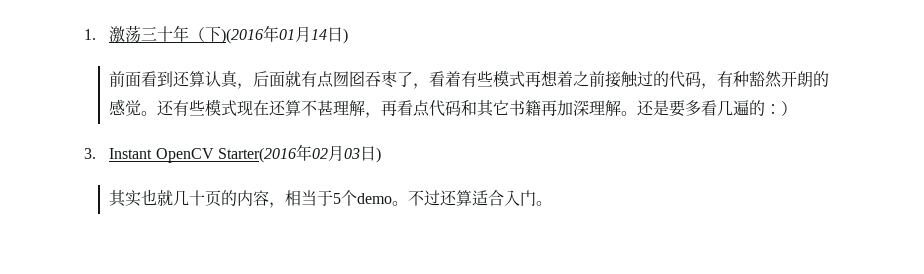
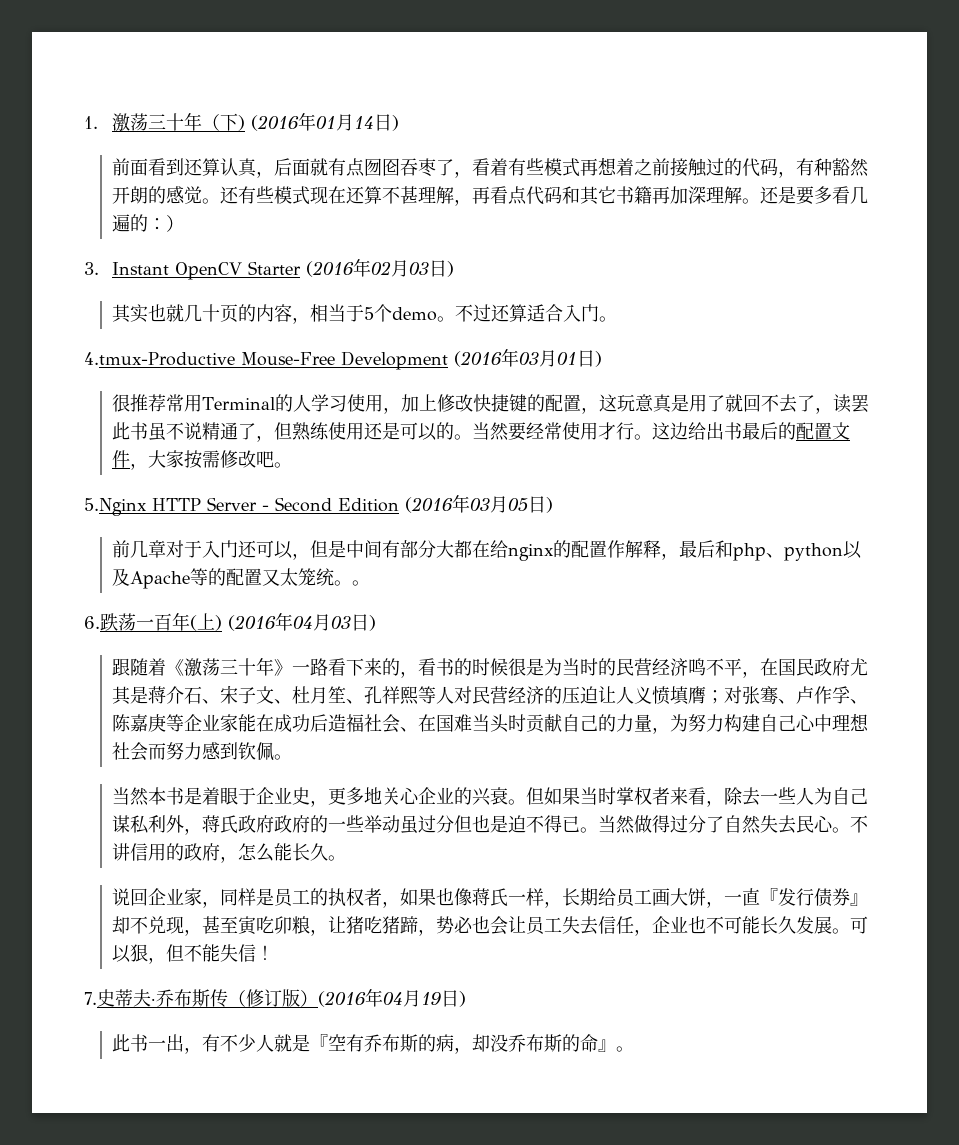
- 1.激荡三十年（下)(2016年01月14日)
+ 1.激荡三十年（下) (2016年01月14日)
- 3. Instant OpenCV Starter(2016年02月03日)
+ 3. Instant OpenCV Starter (2016年02月03日)
+ 4.tmux-Productive Mouse-Free Development (2016年03月01日)
+ 很推荐常用Terminal的人学习使用，加上修改快捷键的配置，这玩意真是用了就回不去了，读罢此书虽不说精通了，但熟练使用还是可以的。当然要经常使用才行。这边给出书最后的配置文件，大家按需修改吧。
+ 5.Nginx HTTP Server - Second Edition (2016年03月05日)
+ 前几章对于入门还可以，但是中间有部分大都在给nginx的配置作解释，最后和php、python以及Apache等的配置又太笼统。。
+ 6.跌荡一百年(上) (2016年04月03日)
+ 跟随着《激荡三十年》一路看下来的，看书的时候很是为当时的民营经济鸣不平，在国民政府尤其是蒋介石、宋子文、杜月笙、孔祥熙等人对民营经济的压迫让人义愤填膺；对张骞、卢作孚、陈嘉庚等企业家能在成功后造福社会、在国难当头时贡献自己的力量，为努力构建自己心中理想社会而努力感到钦佩。
+ 当然本书是着眼于企业史，更多地关心企业的兴衰。但如果当时掌权者来看，除去一些人为自己谋私利外，蒋氏政府政府的一些举动虽过分但也是迫不得已。当然做得过分了自然失去民心。不讲信用的政府，怎么能长久。
+ 说回企业家，同样是员工的执权者，如果也像蒋氏一样，长期给员工画大饼，一直『发行债券』却不兑现，甚至寅吃卯粮，让猪吃猪蹄，势必也会让员工失去信任，企业也不可能长久发展。可以狠，但不能失信！
+ 7.史蒂夫·乔布斯传（修订版）(2016年04月19日)
+ 此书一出，有不少人就是『空有乔布斯的病，却没乔布斯的命』。

